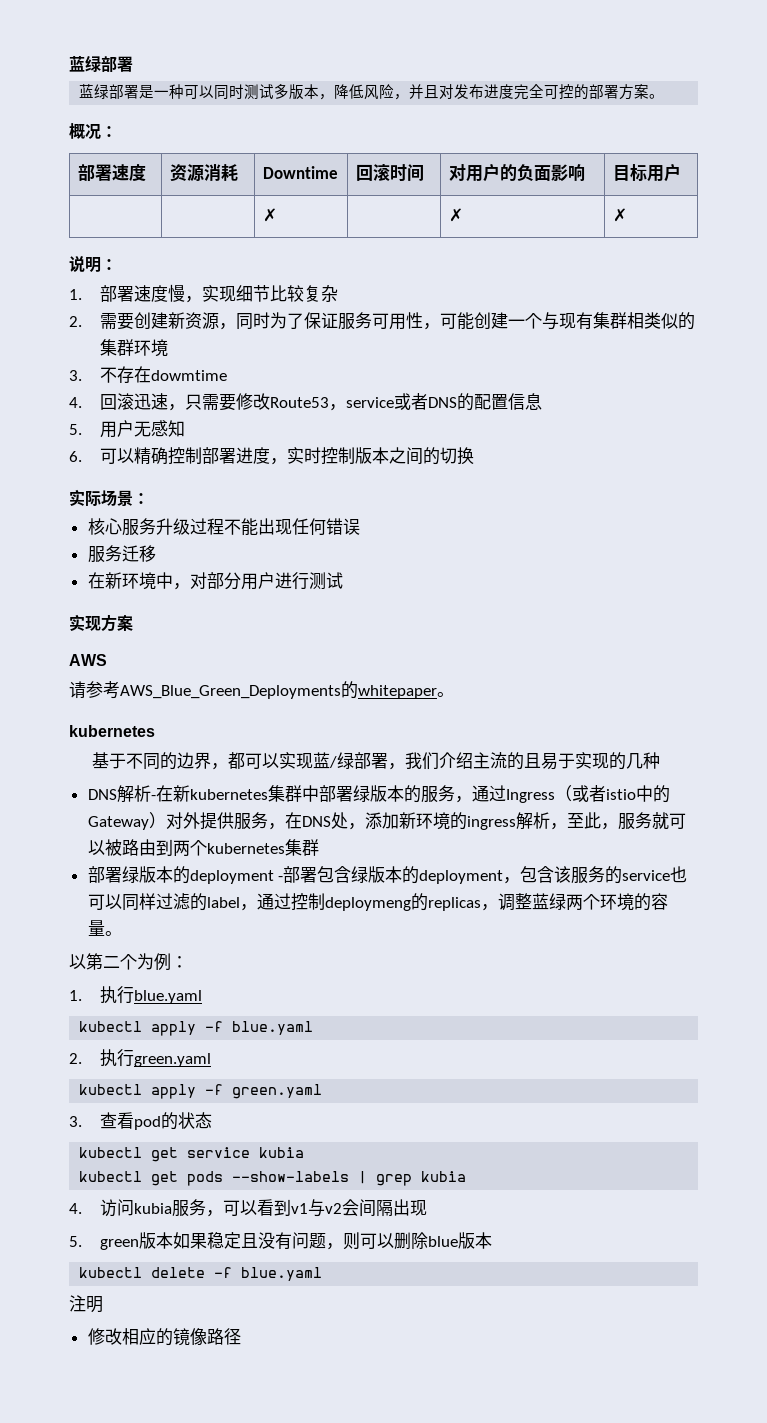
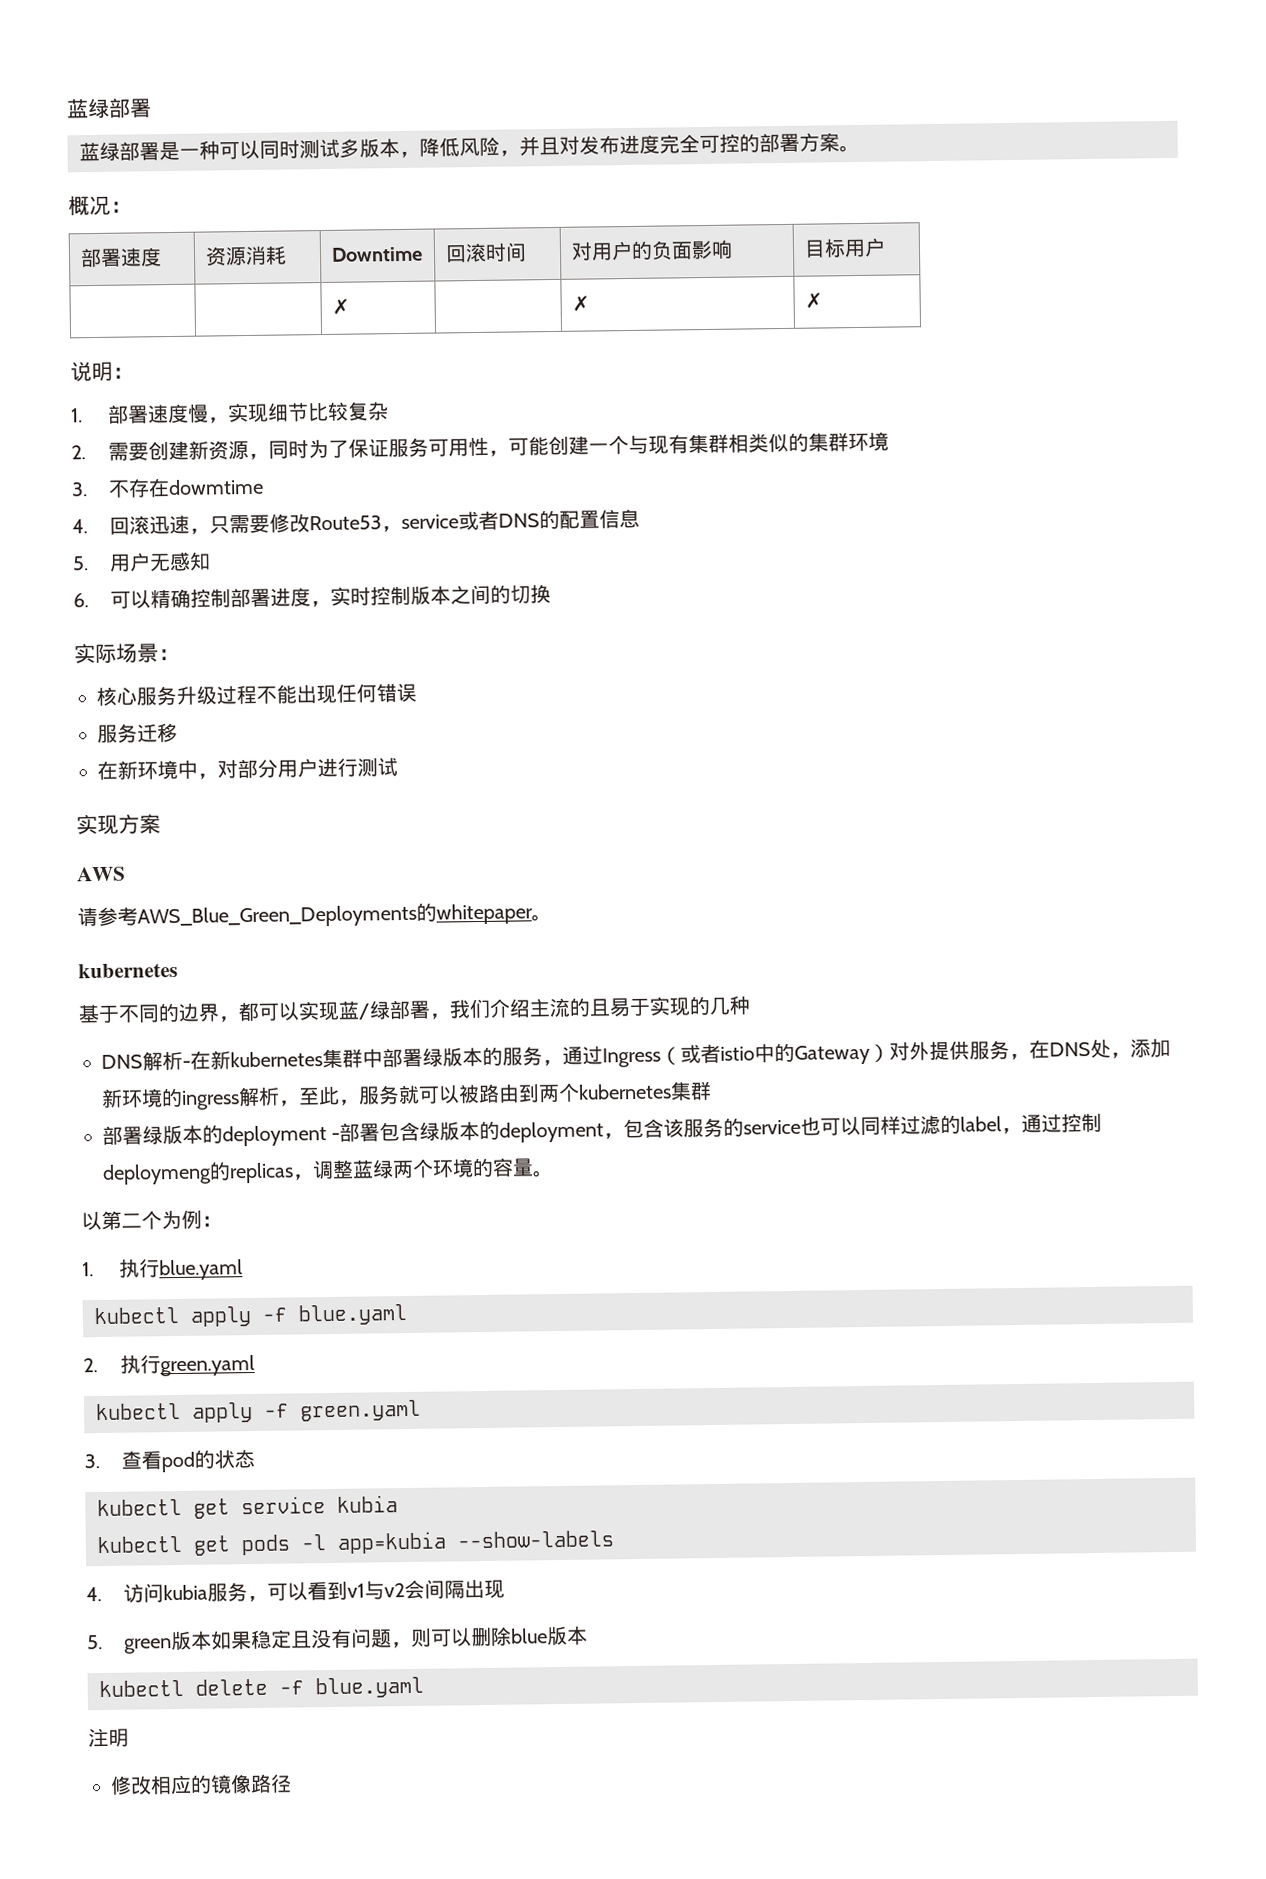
- kubectl get pods --show-labels | grep kubia
+ kubectl get pods -l app=kubia --show-labels

